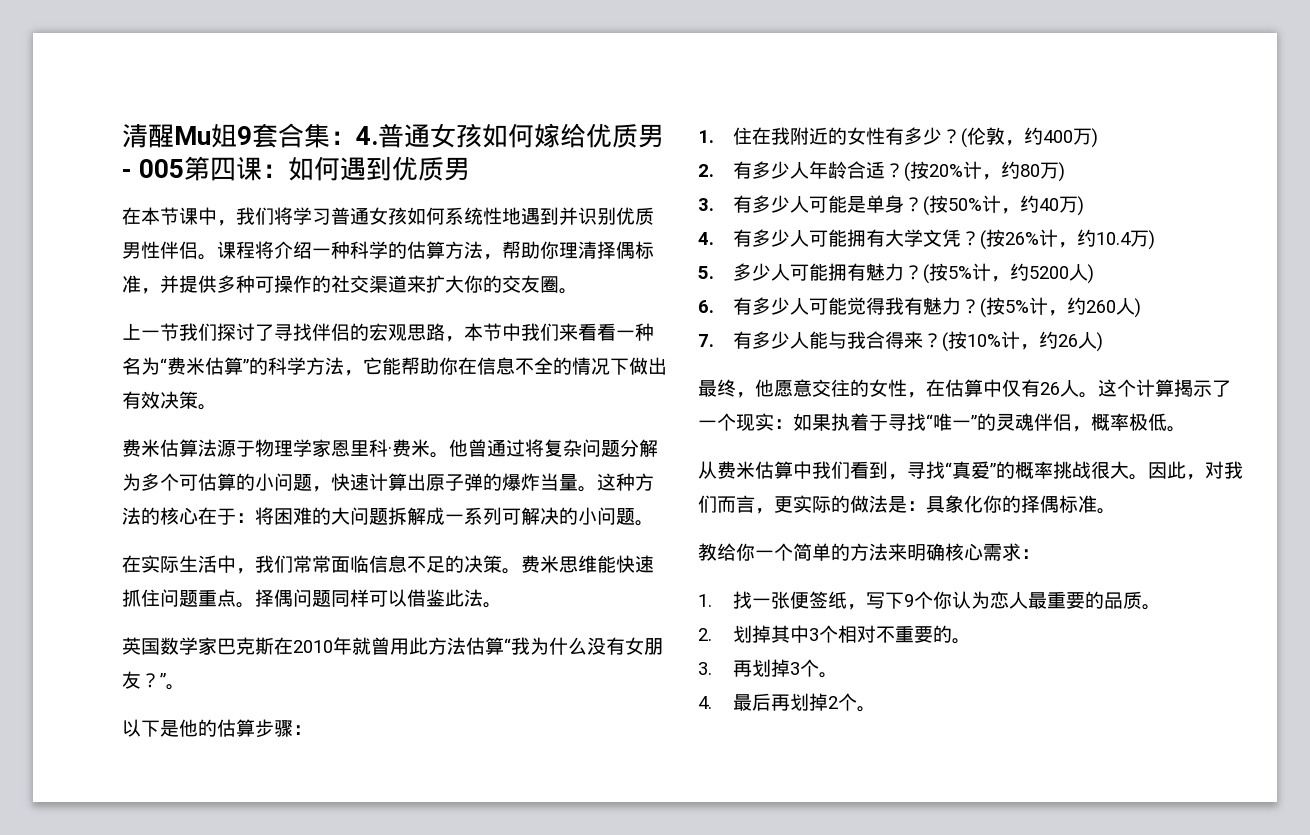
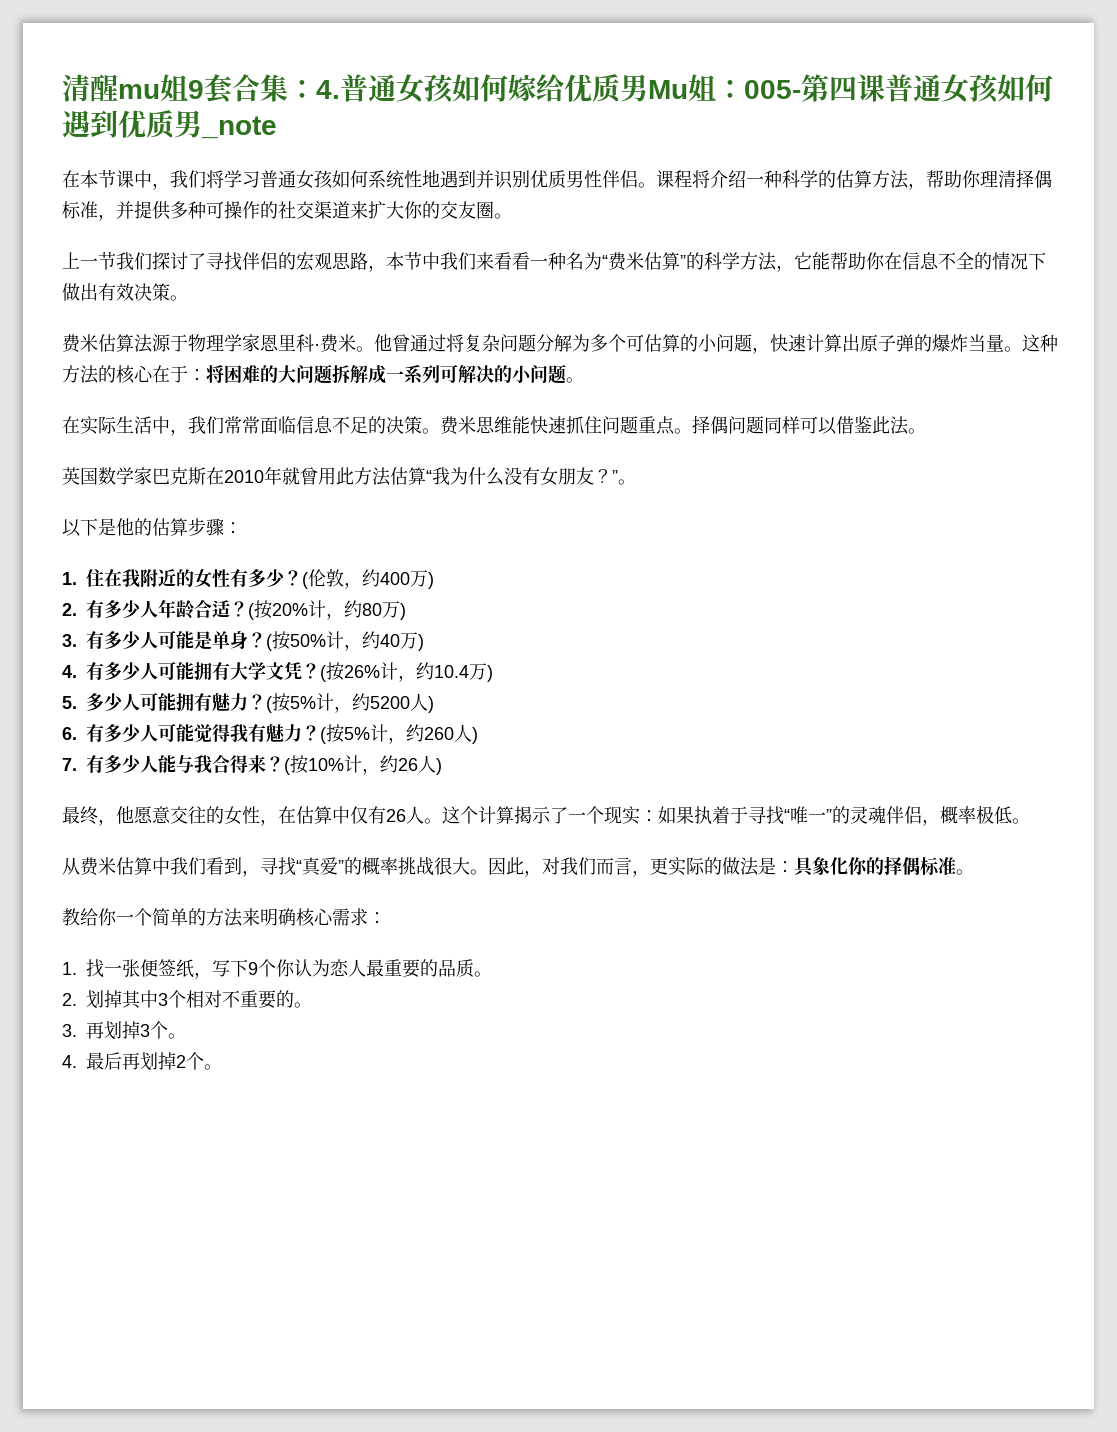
- 清醒Mu姐9套合集：4.普通女孩如何嫁给优质男- 005第四课：如何遇到优质男
+ 清醒mu姐9套合集：4.普通女孩如何嫁给优质男Mu姐：005-第四课普通女孩如何遇到优质男_note

